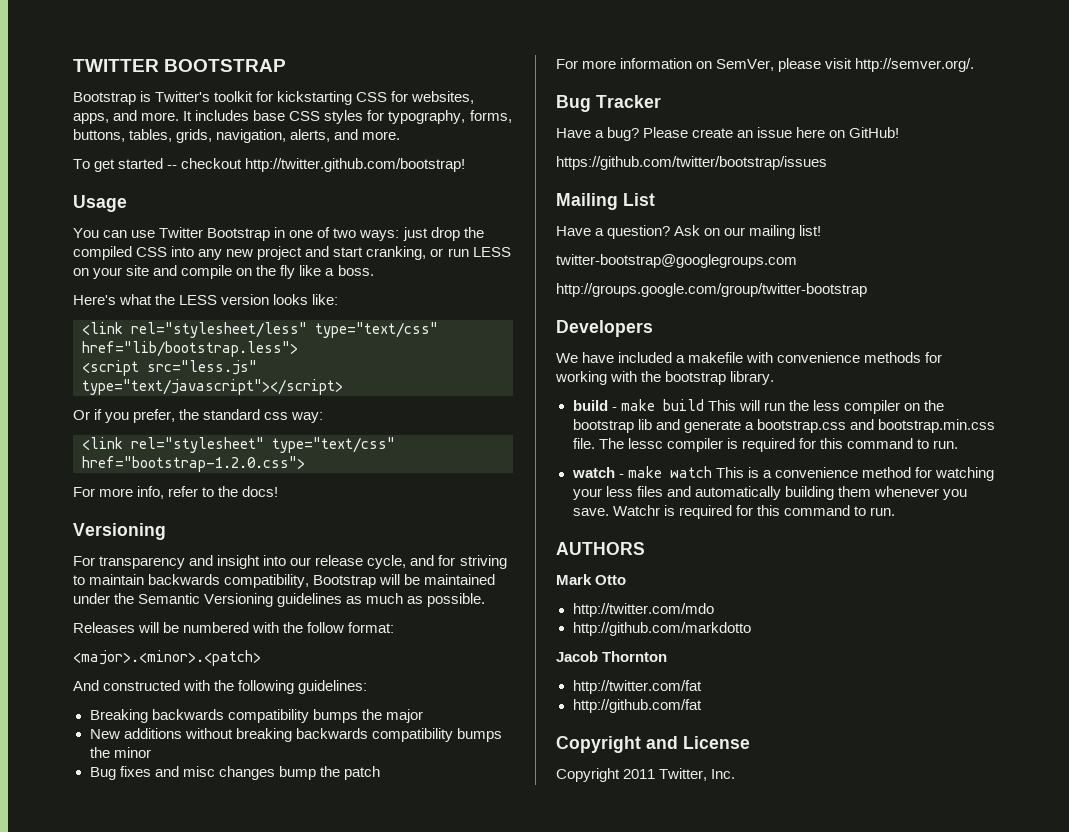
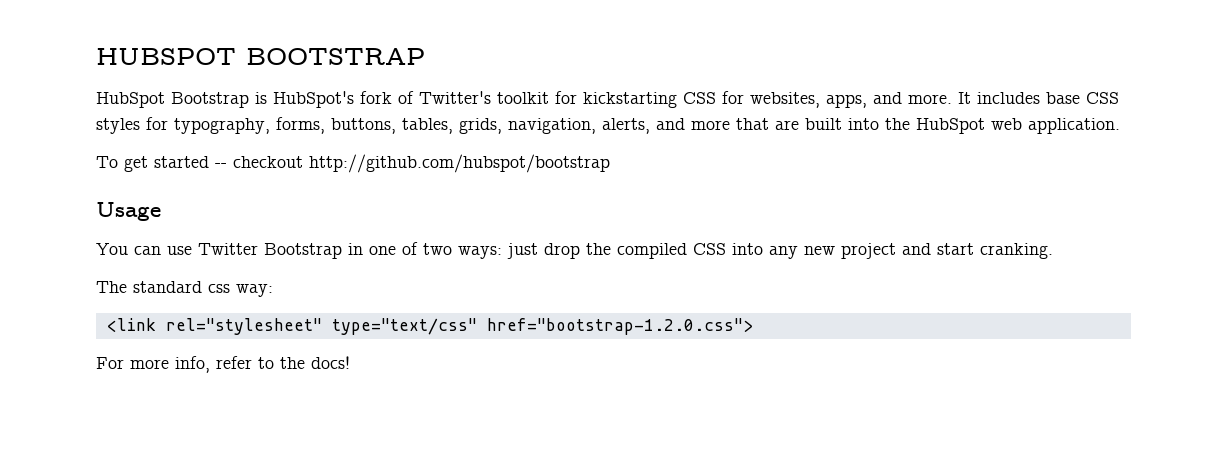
- TWITTER BOOTSTRAP
+ HUBSPOT BOOTSTRAP
- Bootstrap is Twitter's toolkit for kickstarting CSS for websites, apps, and more.
+ HubSpot Bootstrap is HubSpot's fork of Twitter's toolkit for kickstarting CSS for websites, apps, and more.
- It includes base CSS styles for typography, forms, buttons, tables, grids, navigation, alerts, and more.
+ It includes base CSS styles for typography, forms, buttons, tables, grids, navigation, alerts, and more that are built into the HubSpot web application.
- To get started -- checkout http://twitter.github.com/bootstrap!
+ To get started -- checkout http://github.com/hubspot/bootstrap
- You can use Twitter Bootstrap in one of two ways: just drop the compiled CSS into any new project and start cranking, or run LESS on your site and compile on the fly like a boss.
- Here's what the LESS version looks like:
- <link rel="stylesheet/less" type="text/css" href="lib/bootstrap.less">
- <script src="less.js" type="text/javascript"></script>
- Or if you prefer, the standard css way:
+ You can use Twitter Bootstrap in one of two ways: just drop the compiled CSS into any new project and start cranking.
+ The standard css way:
  For more info, refer to the docs!
- Versioning
- For transparency and insight into our release cycle, and for striving to maintain backwards compatibility, Bootstrap will be maintained under the Semantic Versioning guidelines as much as possible.
- Releases will be numbered with the follow format:
- <major>.<minor>.<patch>
- And constructed with the following guidelines:
- Breaking backwards compatibility bumps the major
- New additions without breaking backwards compatibility bumps the minor
- Bug fixes and misc changes bump the patch
- For more information on SemVer, please visit http://semver.org/.
- Bug Tracker
- Have a bug? Please create an issue here on GitHub!
- https://github.com/twitter/bootstrap/issues
- Mailing List
- Have a question? Ask on our mailing list!
- twitter-bootstrap@googlegroups.com
- http://groups.google.com/group/twitter-bootstrap
- Developers
- We have included a makefile with convenience methods for working with the bootstrap library.
- build - make build This will run the less compiler on the bootstrap lib and generate a bootstrap.css and bootstrap.min.css file. The lessc compiler is required for this command to run.
- watch - make watch This is a convenience method for watching your less files and automatically building them whenever you save. Watchr is required for this command to run.
- AUTHORS
- Mark Otto
- http://twitter.com/mdo
- http://github.com/markdotto
- Jacob Thornton
- http://twitter.com/fat
- http://github.com/fat
- Copyright and License
- Copyright 2011 Twitter, Inc.

